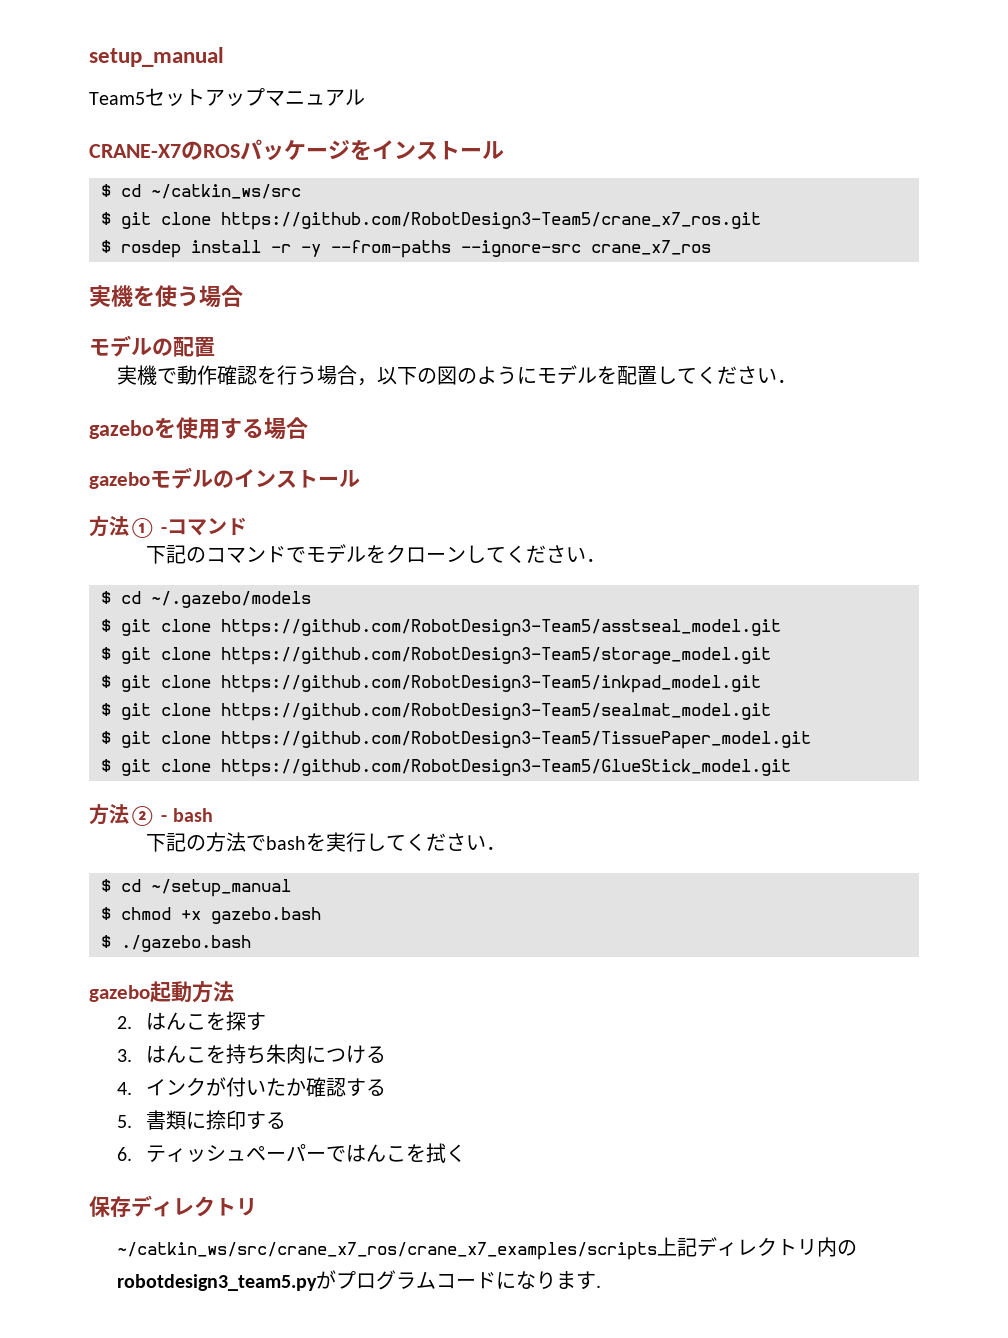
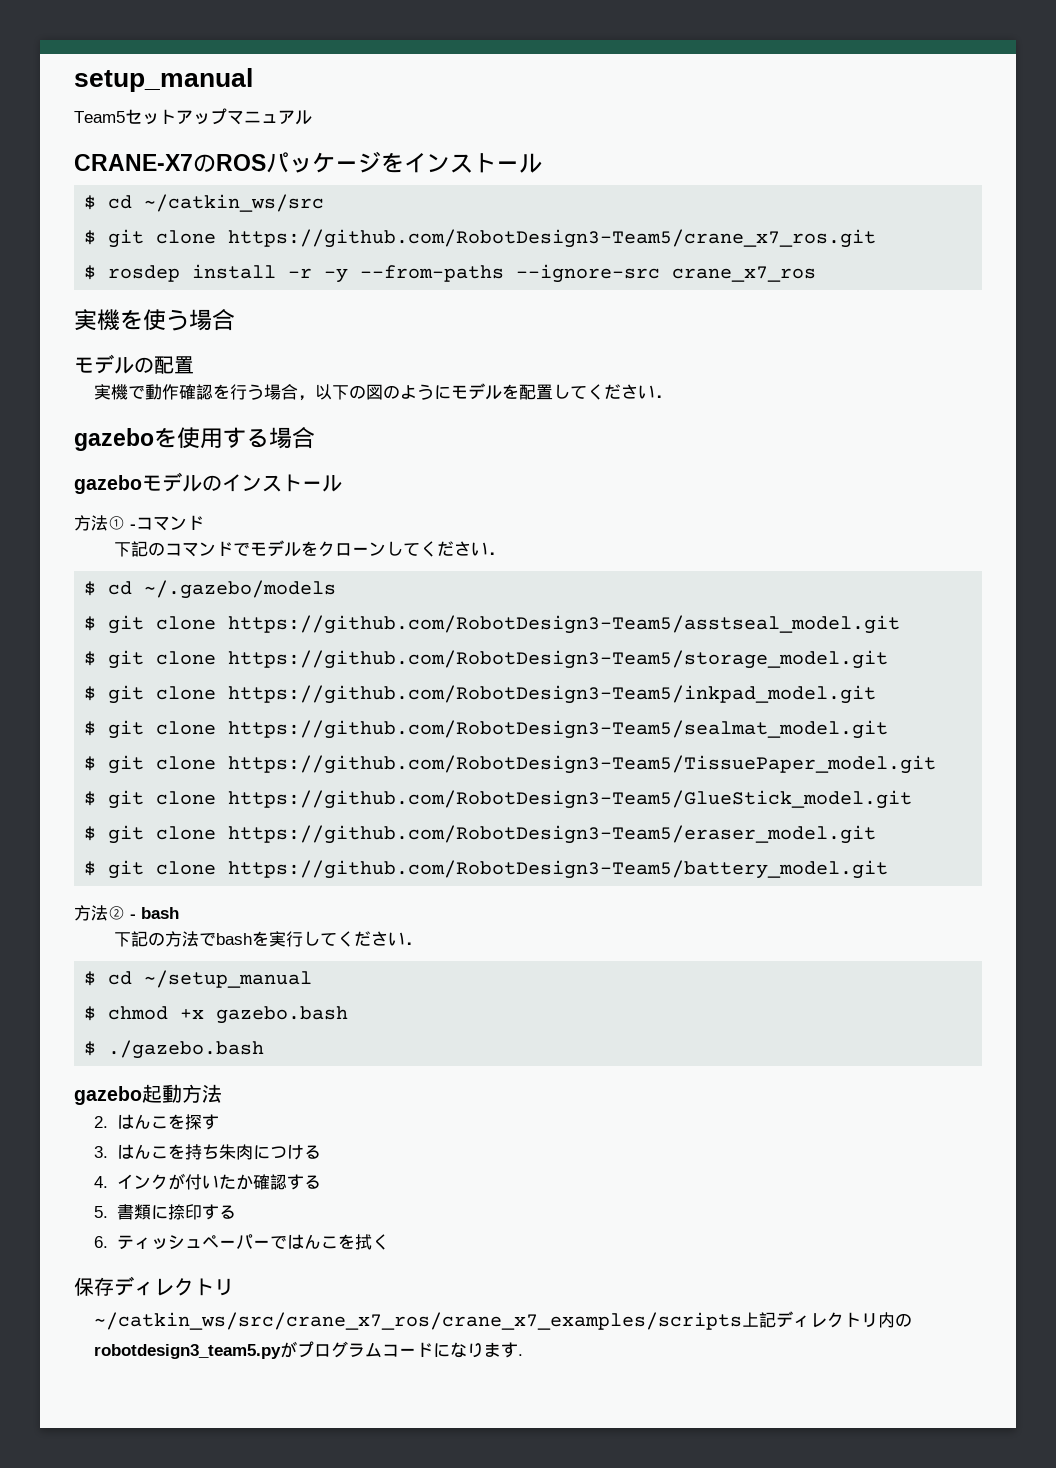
+ $ git clone https://github.com/RobotDesign3-Team5/eraser_model.git
+ $ git clone https://github.com/RobotDesign3-Team5/battery_model.git

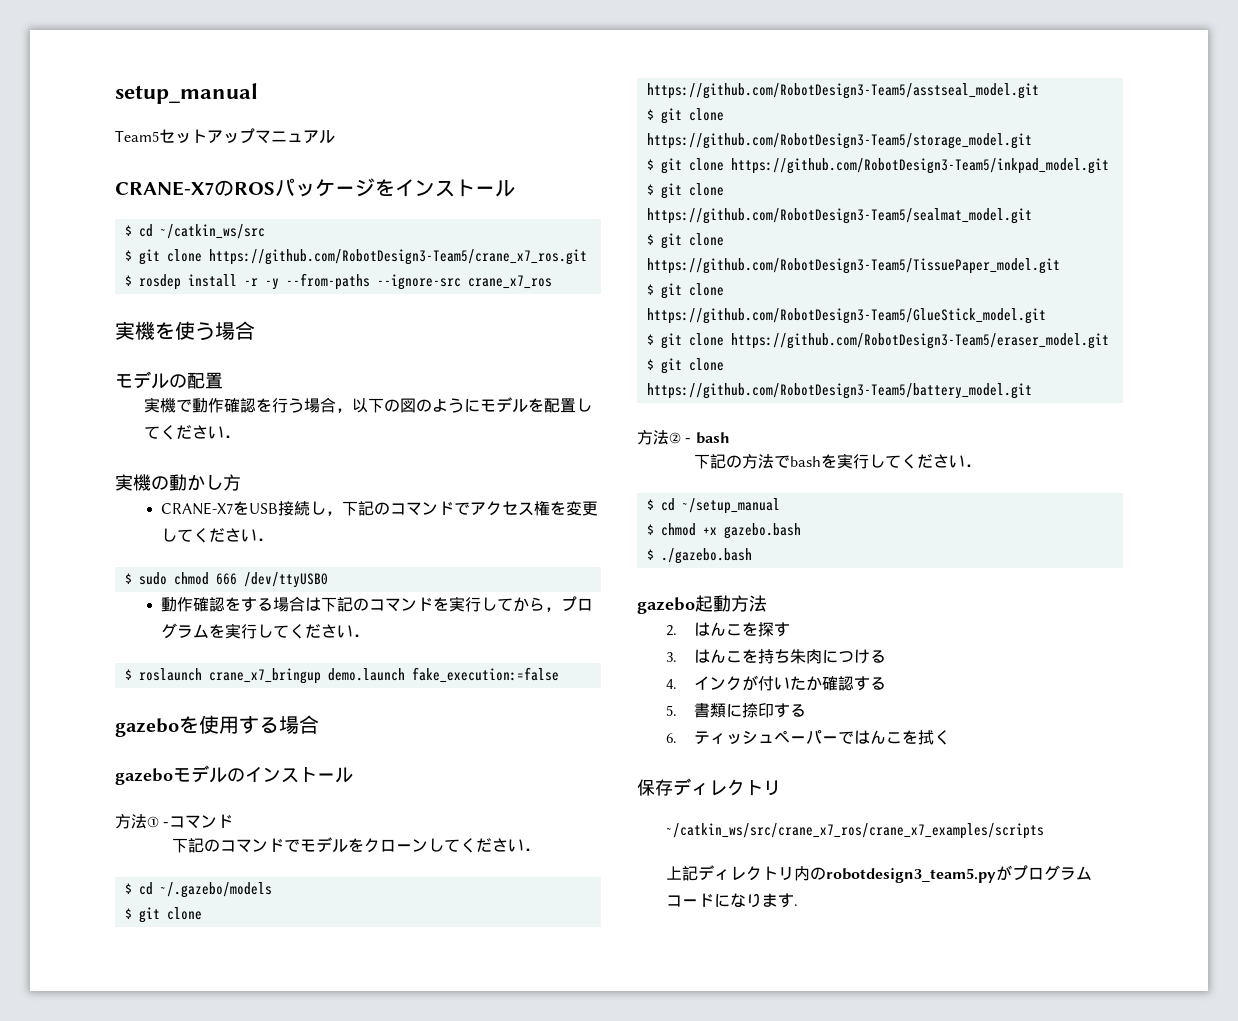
+ 実機の動かし方
+ CRANE-X7をUSB接続し，下記のコマンドでアクセス権を変更してください．
+ $ sudo chmod 666 /dev/ttyUSB0
+ 動作確認をする場合は下記のコマンドを実行してから，プログラムを実行してください．
+ $ roslaunch crane_x7_bringup demo.launch fake_execution:=false
- ~/catkin_ws/src/crane_x7_ros/crane_x7_examples/scripts上記ディレクトリ内のrobotdesign3_team5.pyがプログラムコードになります.
+ ~/catkin_ws/src/crane_x7_ros/crane_x7_examples/scripts
+ 上記ディレクトリ内のrobotdesign3_team5.pyがプログラムコードになります.

